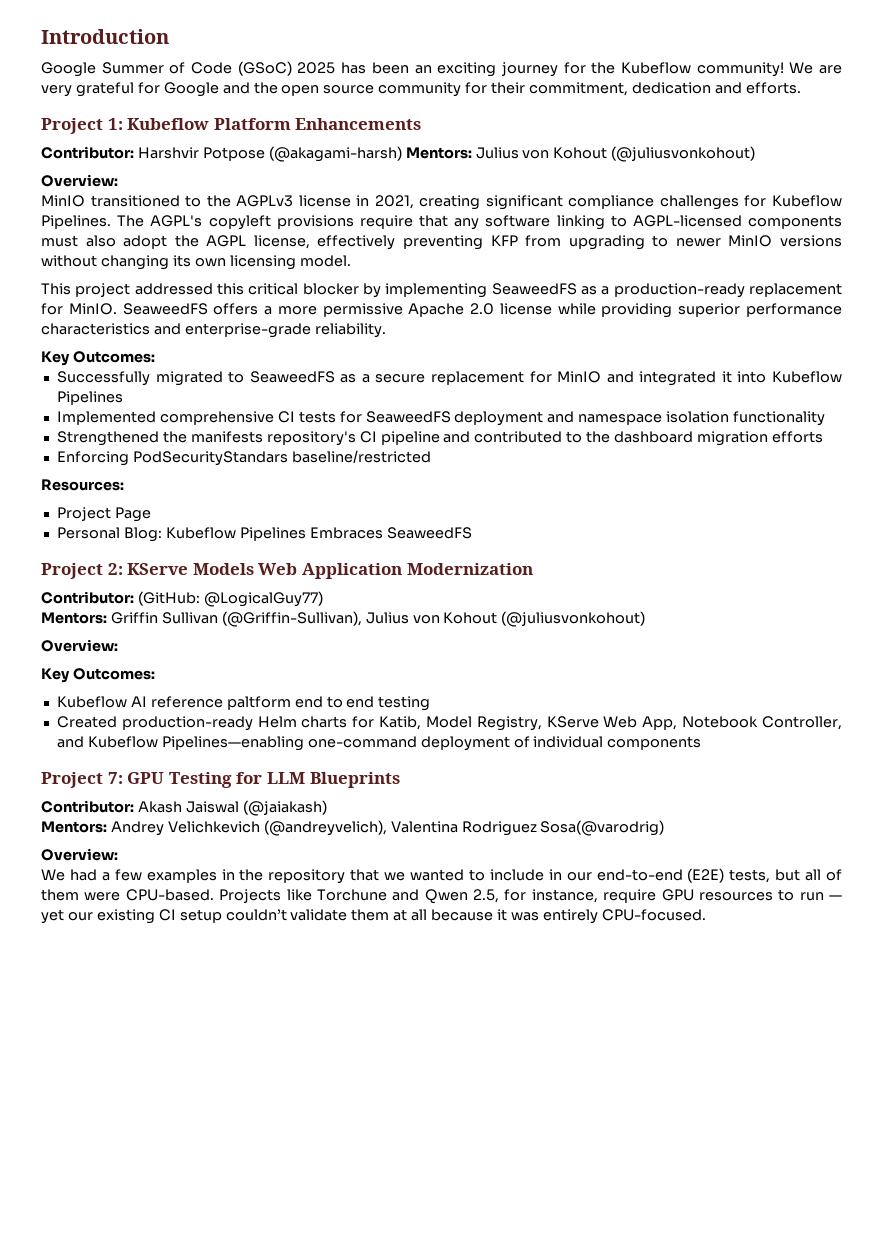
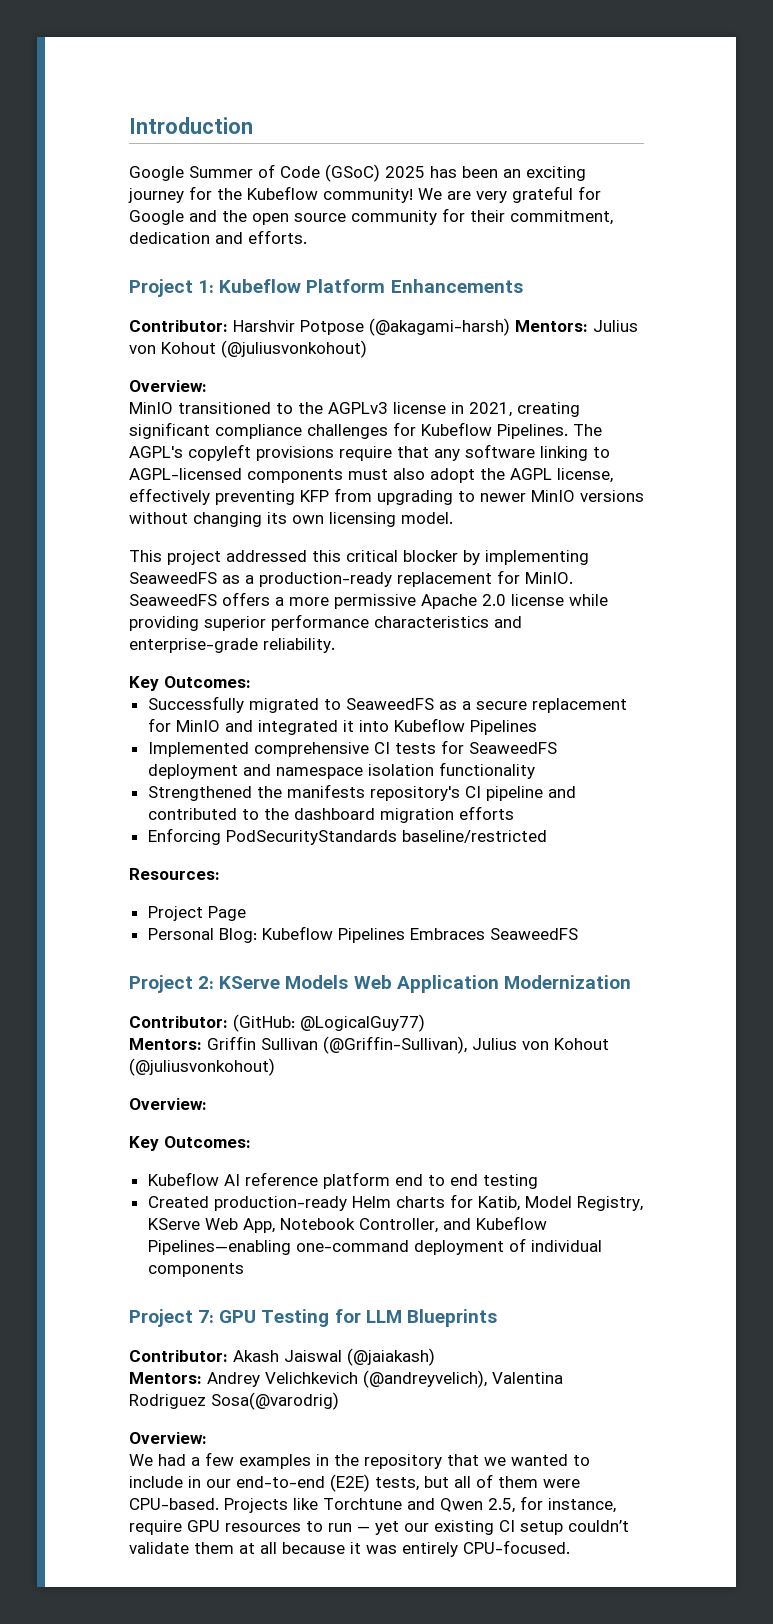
- Enforcing PodSecurityStandars baseline/restricted
+ Enforcing PodSecurityStandards baseline/restricted
- Kubeflow AI reference paltform end to end testing
+ Kubeflow AI reference platform end to end testing
- Projects like Torchune and Qwen 2.5, for instance, require GPU resources to run — yet our existing CI setup couldn’t validate them at all because it was entirely CPU-focused.
+ Projects like Torchtune and Qwen 2.5, for instance, require GPU resources to run — yet our existing CI setup couldn’t validate them at all because it was entirely CPU-focused.

